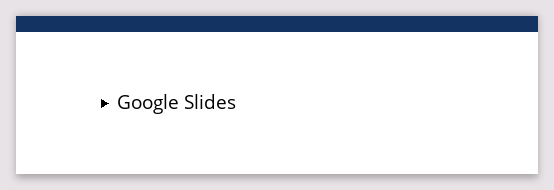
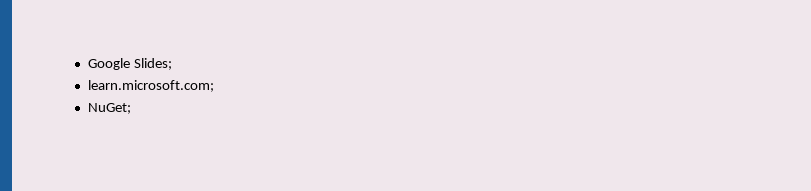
- Google Slides
+ Google Slides;
+ learn.microsoft.com;
+ NuGet;

